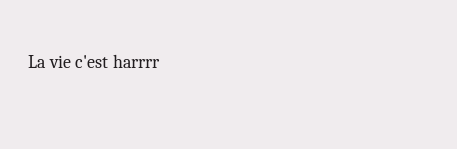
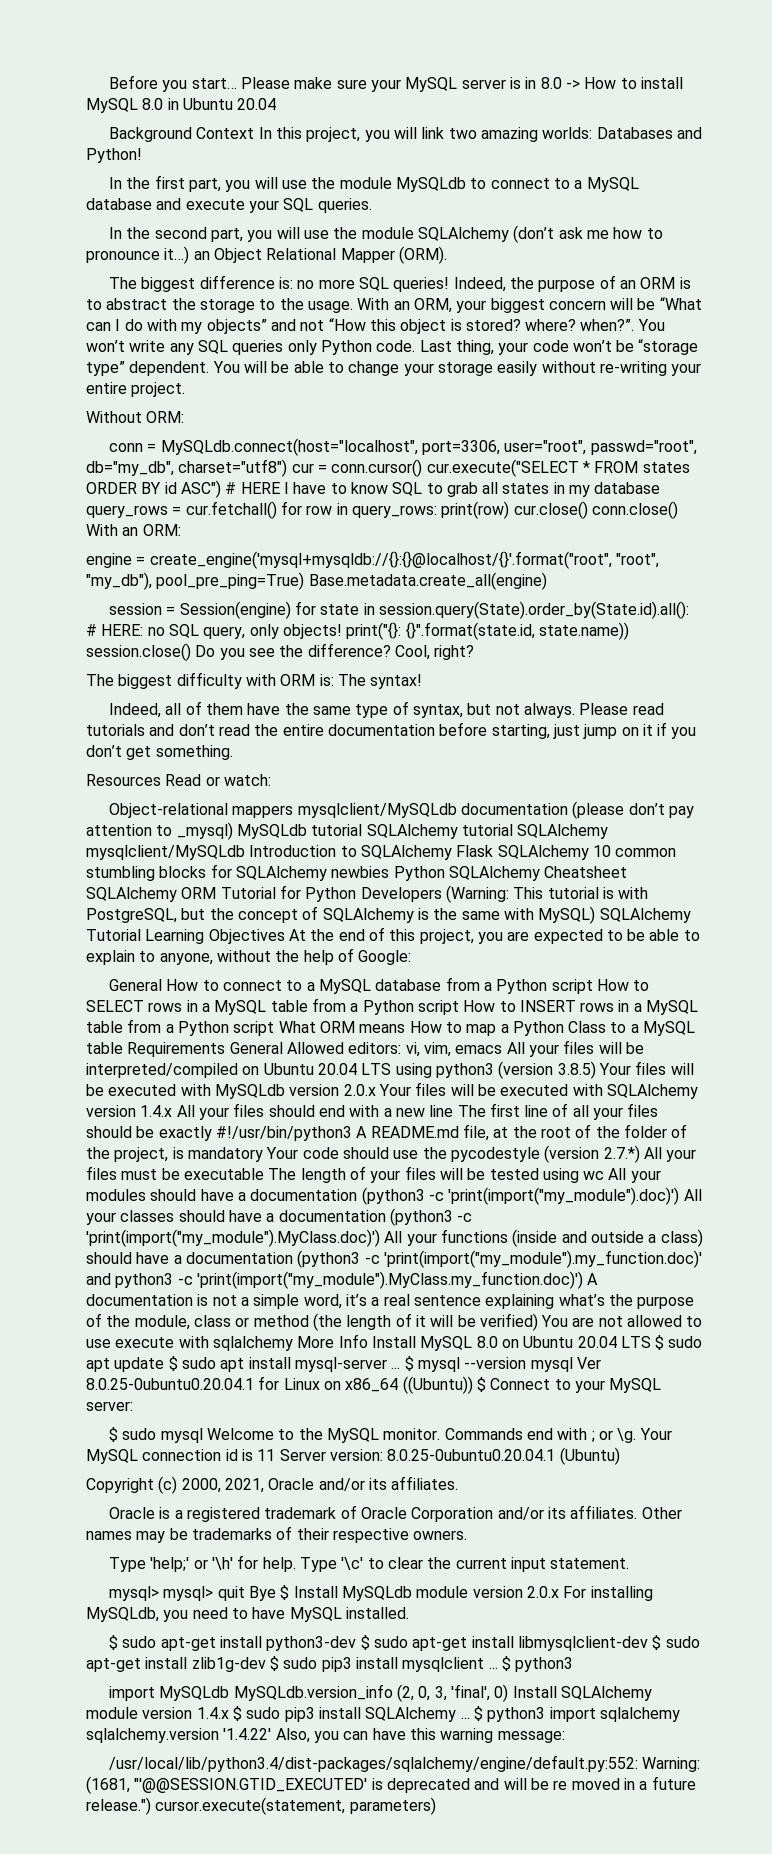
- La vie c'est harrrr
+ Before you start… Please make sure your MySQL server is in 8.0 -> How to install MySQL 8.0 in Ubuntu 20.04
+ Background Context In this project, you will link two amazing worlds: Databases and Python!
+ In the first part, you will use the module MySQLdb to connect to a MySQL database and execute your SQL queries.
+ In the second part, you will use the module SQLAlchemy (don’t ask me how to pronounce it…) an Object Relational Mapper (ORM).
+ The biggest difference is: no more SQL queries! Indeed, the purpose of an ORM is to abstract the storage to the usage. With an ORM, your biggest concern will be “What can I do with my objects” and not “How this object is stored? where? when?”. You won’t write any SQL queries only Python code. Last thing, your code won’t be “storage type” dependent. You will be able to change your storage easily without re-writing your entire project.
+ Without ORM:
+ conn = MySQLdb.connect(host="localhost", port=3306, user="root", passwd="root", db="my_db", charset="utf8") cur = conn.cursor() cur.execute("SELECT * FROM states ORDER BY id ASC") # HERE I have to know SQL to grab all states in my database query_rows = cur.fetchall() for row in query_rows: print(row) cur.close() conn.close() With an ORM:
+ engine = create_engine('mysql+mysqldb://{}:{}@localhost/{}'.format("root", "root", "my_db"), pool_pre_ping=True) Base.metadata.create_all(engine)
+ session = Session(engine) for state in session.query(State).order_by(State.id).all(): # HERE: no SQL query, only objects! print("{}: {}".format(state.id, state.name)) session.close() Do you see the difference? Cool, right?
+ The biggest difficulty with ORM is: The syntax!
+ Indeed, all of them have the same type of syntax, but not always. Please read tutorials and don’t read the entire documentation before starting, just jump on it if you don’t get something.
+ Resources Read or watch:
+ Object-relational mappers mysqlclient/MySQLdb documentation (please don’t pay attention to _mysql) MySQLdb tutorial SQLAlchemy tutorial SQLAlchemy mysqlclient/MySQLdb Introduction to SQLAlchemy Flask SQLAlchemy 10 common stumbling blocks for SQLAlchemy newbies Python SQLAlchemy Cheatsheet SQLAlchemy ORM Tutorial for Python Developers (Warning: This tutorial is with PostgreSQL, but the concept of SQLAlchemy is the same with MySQL) SQLAlchemy Tutorial Learning Objectives At the end of this project, you are expected to be able to explain to anyone, without the help of Google:
+ General How to connect to a MySQL database from a Python script How to SELECT rows in a MySQL table from a Python script How to INSERT rows in a MySQL table from a Python script What ORM means How to map a Python Class to a MySQL table Requirements General Allowed editors: vi, vim, emacs All your files will be interpreted/compiled on Ubuntu 20.04 LTS using python3 (version 3.8.5) Your files will be executed with MySQLdb version 2.0.x Your files will be executed with SQLAlchemy version 1.4.x All your files should end with a new line The first line of all your files should be exactly #!/usr/bin/python3 A README.md file, at the root of the folder of the project, is mandatory Your code should use the pycodestyle (version 2.7.*) All your files must be executable The length of your files will be tested using wc All your modules should have a documentation (python3 -c 'print(import("my_module").doc)') All your classes should have a documentation (python3 -c 'print(import("my_module").MyClass.doc)') All your functions (inside and outside a class) should have a documentation (python3 -c 'print(import("my_module").my_function.doc)' and python3 -c 'print(import("my_module").MyClass.my_function.doc)') A documentation is not a simple word, it’s a real sentence explaining what’s the purpose of the module, class or method (the length of it will be verified) You are not allowed to use execute with sqlalchemy More Info Install MySQL 8.0 on Ubuntu 20.04 LTS $ sudo apt update $ sudo apt install mysql-server ... $ mysql --version mysql Ver 8.0.25-0ubuntu0.20.04.1 for Linux on x86_64 ((Ubuntu)) $ Connect to your MySQL server:
+ $ sudo mysql Welcome to the MySQL monitor. Commands end with ; or \g. Your MySQL connection id is 11 Server version: 8.0.25-0ubuntu0.20.04.1 (Ubuntu)
+ Copyright (c) 2000, 2021, Oracle and/or its affiliates.
+ Oracle is a registered trademark of Oracle Corporation and/or its affiliates. Other names may be trademarks of their respective owners.
+ Type 'help;' or '\h' for help. Type '\c' to clear the current input statement.
+ mysql> mysql> quit Bye $ Install MySQLdb module version 2.0.x For installing MySQLdb, you need to have MySQL installed.
+ $ sudo apt-get install python3-dev $ sudo apt-get install libmysqlclient-dev $ sudo apt-get install zlib1g-dev $ sudo pip3 install mysqlclient ... $ python3
+ import MySQLdb MySQLdb.version_info (2, 0, 3, 'final', 0) Install SQLAlchemy module version 1.4.x $ sudo pip3 install SQLAlchemy ... $ python3 import sqlalchemy sqlalchemy.version '1.4.22' Also, you can have this warning message:
+ /usr/local/lib/python3.4/dist-packages/sqlalchemy/engine/default.py:552: Warning: (1681, "'@@SESSION.GTID_EXECUTED' is deprecated and will be re moved in a future release.") cursor.execute(statement, parameters)

